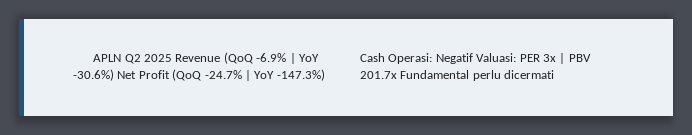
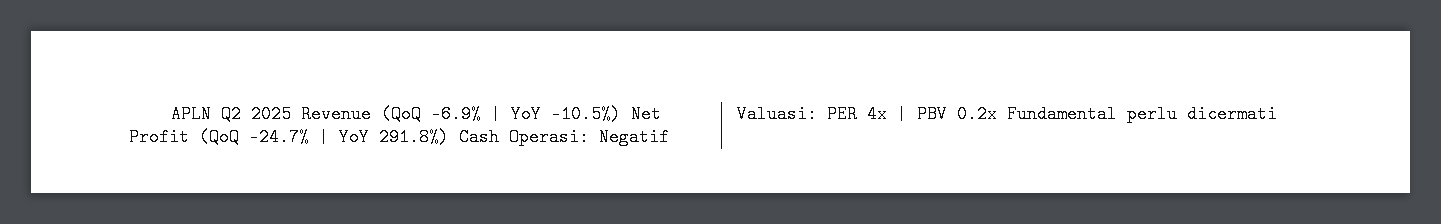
- APLN Q2 2025 Revenue (QoQ -6.9% | YoY -30.6%) Net Profit (QoQ -24.7% | YoY -147.3%) Cash Operasi: Negatif Valuasi: PER 3x | PBV 201.7x Fundamental perlu dicermati
+ APLN Q2 2025 Revenue (QoQ -6.9% | YoY -10.5%) Net Profit (QoQ -24.7% | YoY 291.8%) Cash Operasi: Negatif Valuasi: PER 4x | PBV 0.2x Fundamental perlu dicermati

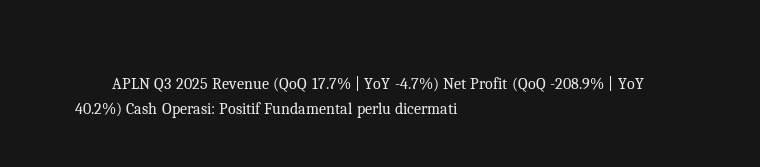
- APLN Q2 2025 Revenue (QoQ -6.9% | YoY -10.5%) Net Profit (QoQ -24.7% | YoY 291.8%) Cash Operasi: Negatif Valuasi: PER 4x | PBV 0.2x Fundamental perlu dicermati
+ APLN Q3 2025 Revenue (QoQ 17.7% | YoY -4.7%) Net Profit (QoQ -208.9% | YoY 40.2%) Cash Operasi: Positif Fundamental perlu dicermati

